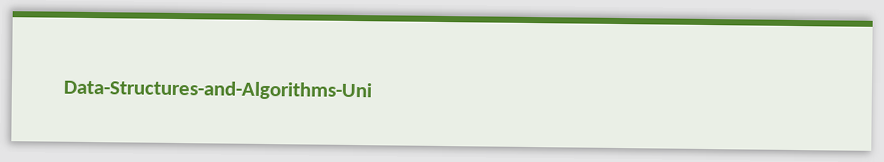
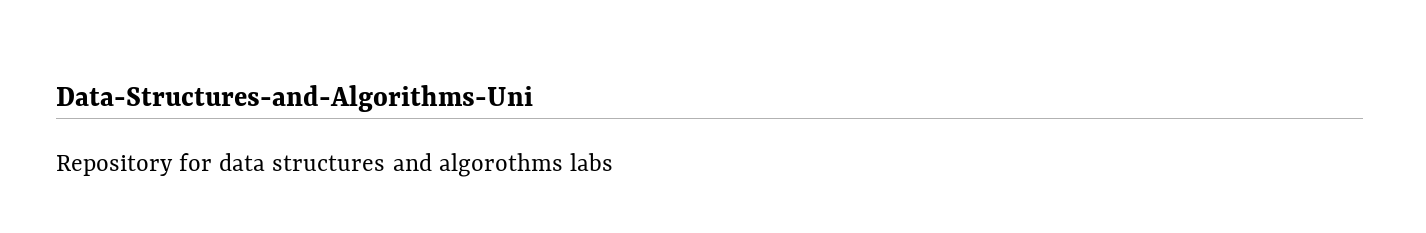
+ Repository for data structures and algorothms labs

